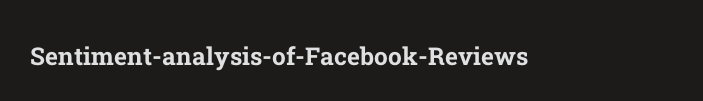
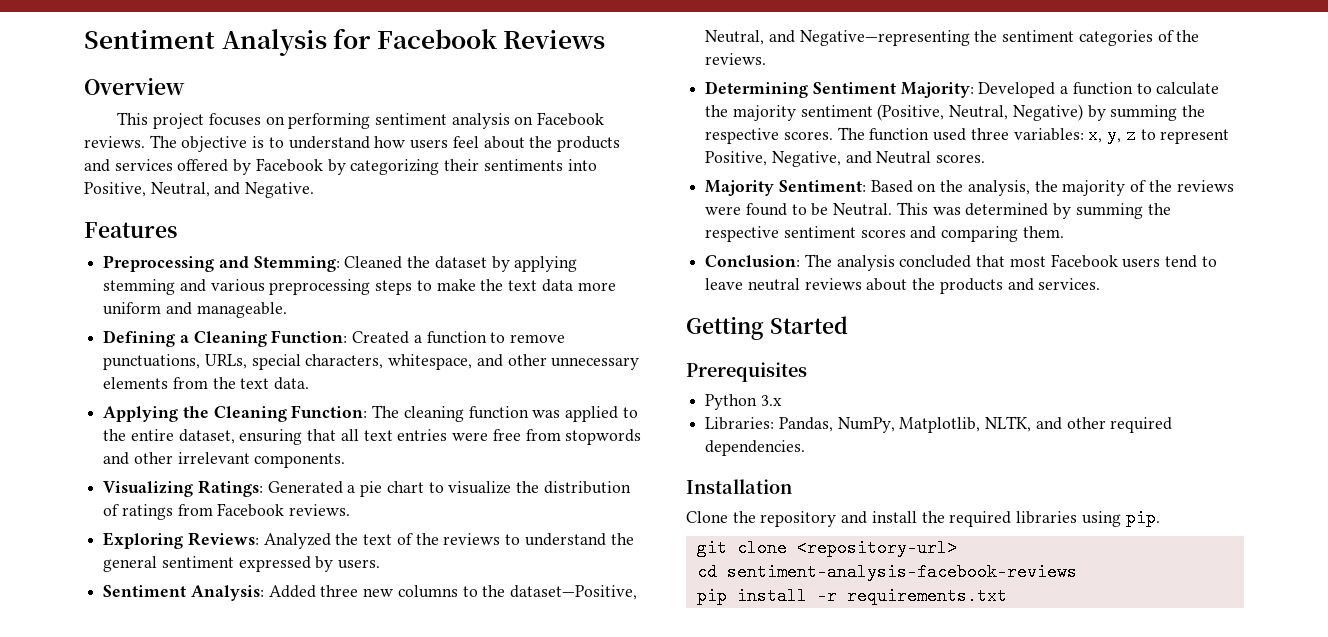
- Sentiment-analysis-of-Facebook-Reviews
+ Sentiment Analysis for Facebook Reviews
+ Overview
+ This project focuses on performing sentiment analysis on Facebook reviews. The objective is to understand how users feel about the products and services offered by Facebook by categorizing their sentiments into Positive, Neutral, and Negative.
+ Features
+ Preprocessing and Stemming: Cleaned the dataset by applying stemming and various preprocessing steps to make the text data more uniform and manageable.
+ Defining a Cleaning Function: Created a function to remove punctuations, URLs, special characters, whitespace, and other unnecessary elements from the text data.
+ Applying the Cleaning Function: The cleaning function was applied to the entire dataset, ensuring that all text entries were free from stopwords and other irrelevant components.
+ Visualizing Ratings: Generated a pie chart to visualize the distribution of ratings from Facebook reviews.
+ Exploring Reviews: Analyzed the text of the reviews to understand the general sentiment expressed by users.
+ Sentiment Analysis: Added three new columns to the dataset—Positive, Neutral, and Negative—representing the sentiment categories of the reviews.
+ Determining Sentiment Majority: Developed a function to calculate the majority sentiment (Positive, Neutral, Negative) by summing the respective scores. The function used three variables: x, y, z to represent Positive, Negative, and Neutral scores.
+ Majority Sentiment: Based on the analysis, the majority of the reviews were found to be Neutral. This was determined by summing the respective sentiment scores and comparing them.
+ Conclusion: The analysis concluded that most Facebook users tend to leave neutral reviews about the products and services.
+ Getting Started
+ Prerequisites
+ Python 3.x
+ Libraries: Pandas, NumPy, Matplotlib, NLTK, and other required dependencies.
+ Installation
+ Clone the repository and install the required libraries using pip.
+ git clone <repository-url>
+ cd sentiment-analysis-facebook-reviews
+ pip install -r requirements.txt

